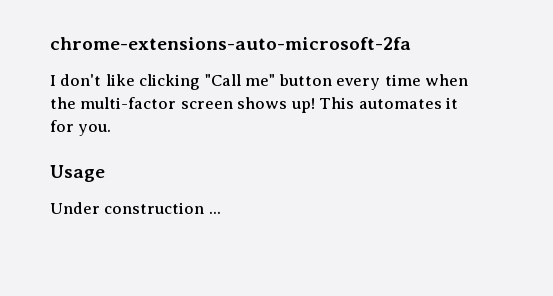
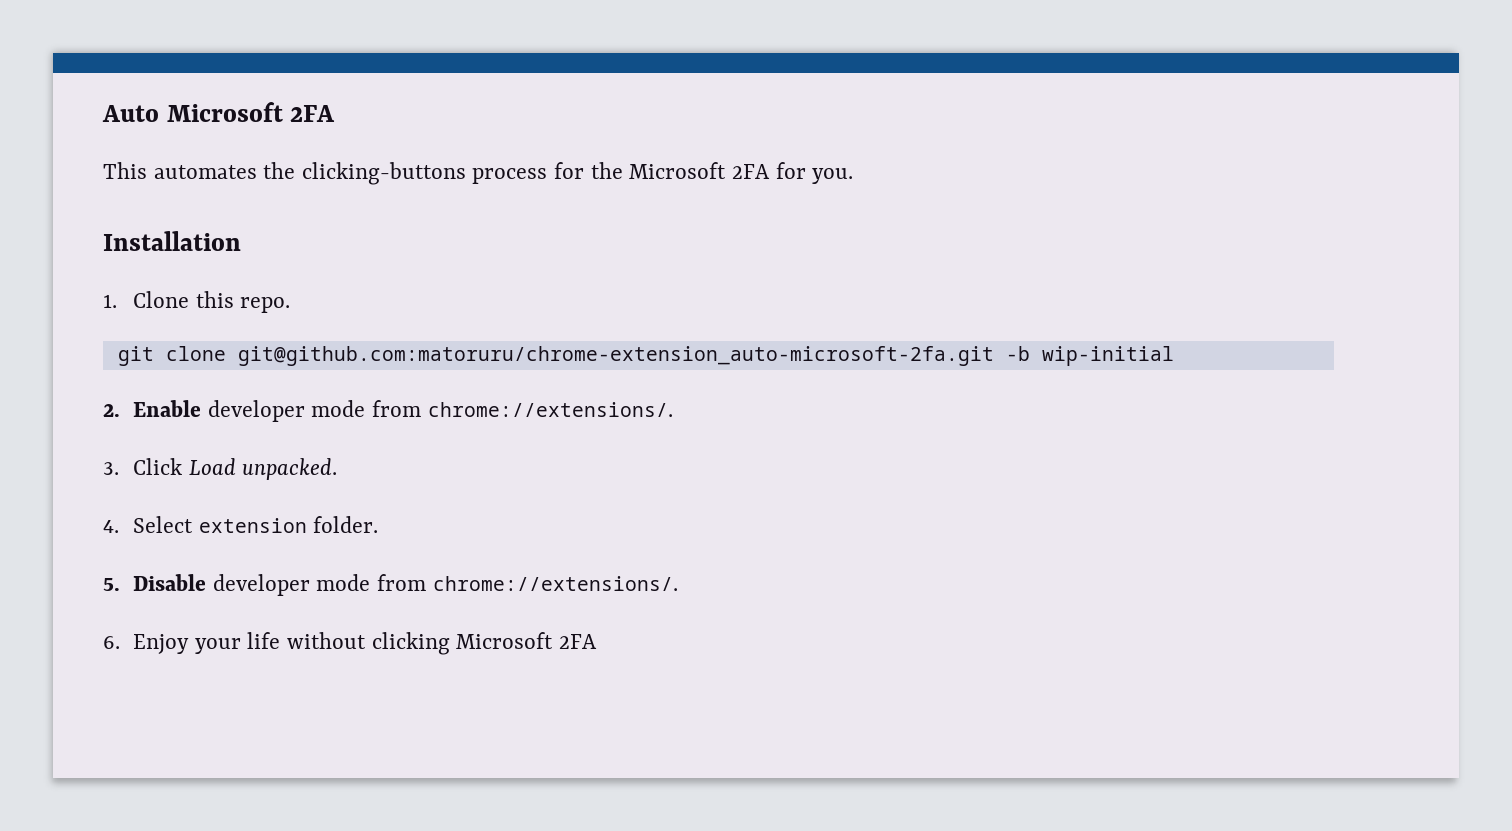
- chrome-extensions-auto-microsoft-2fa
- I don't like clicking "Call me" button every time when the multi-factor screen shows up! This automates it for you.
- Usage
- Under construction ...
+ Auto Microsoft 2FA
+ This automates the clicking-buttons process for the Microsoft 2FA for you.
+ Installation
+ 1. Clone this repo.
+ git clone git@github.com:matoruru/chrome-extension_auto-microsoft-2fa.git -b wip-initial
+ 2. Enable developer mode from chrome://extensions/.
+ 3. Click Load unpacked.
+ 4. Select extension folder.
+ 5. Disable developer mode from chrome://extensions/.
+ 6. Enjoy your life without clicking Microsoft 2FA

